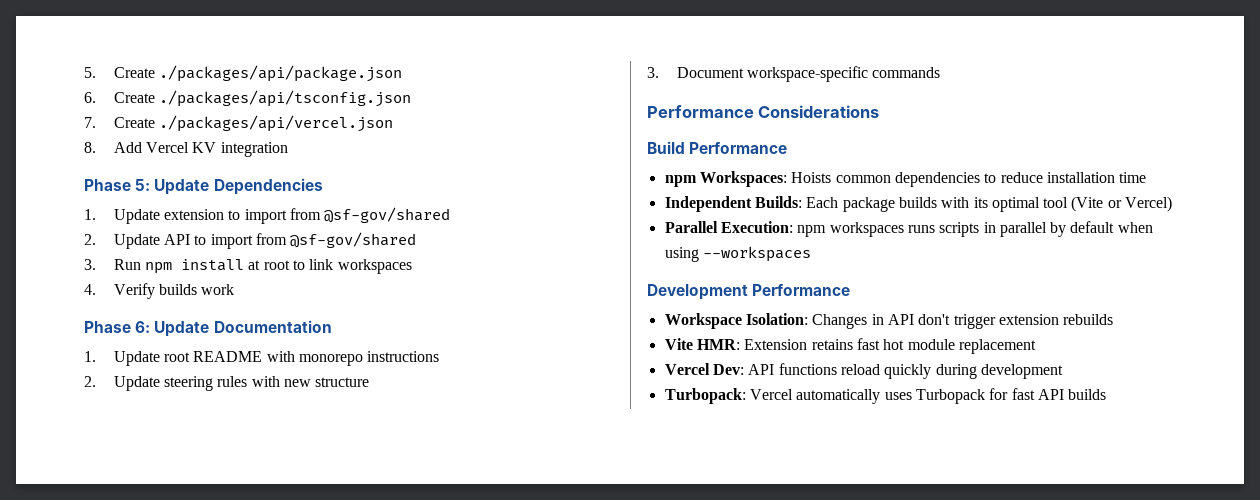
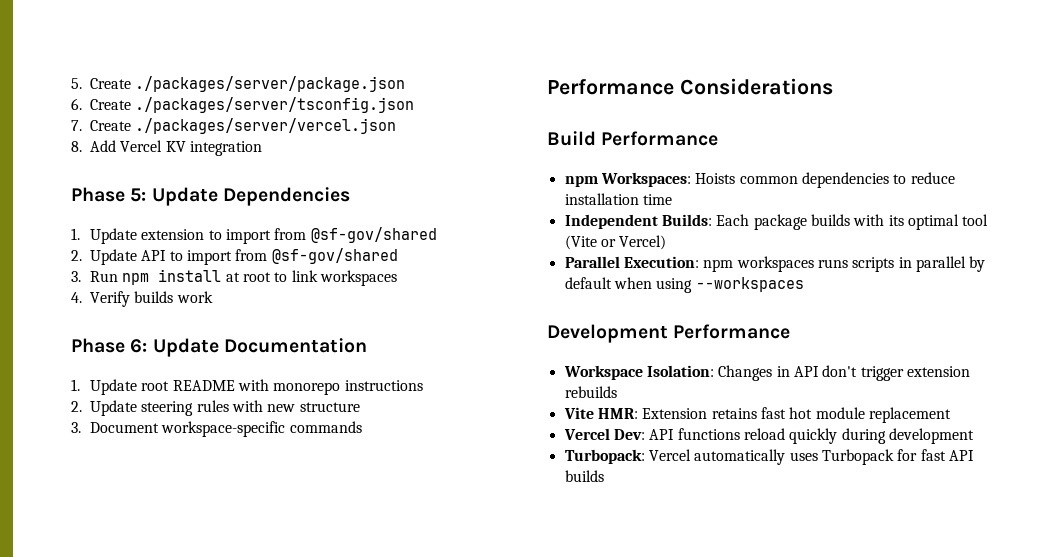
- 5. Create ./packages/api/package.json
+ 5. Create ./packages/server/package.json
- 6. Create ./packages/api/tsconfig.json
+ 6. Create ./packages/server/tsconfig.json
- 7. Create ./packages/api/vercel.json
+ 7. Create ./packages/server/vercel.json

